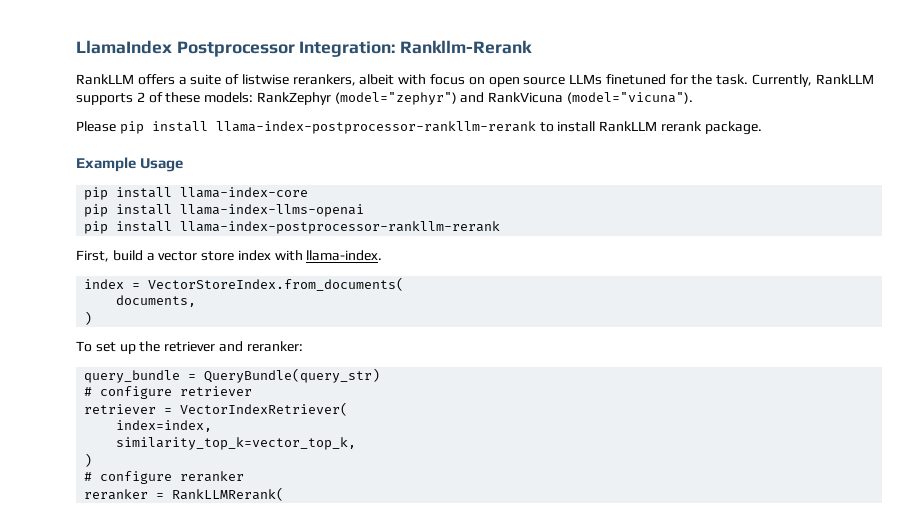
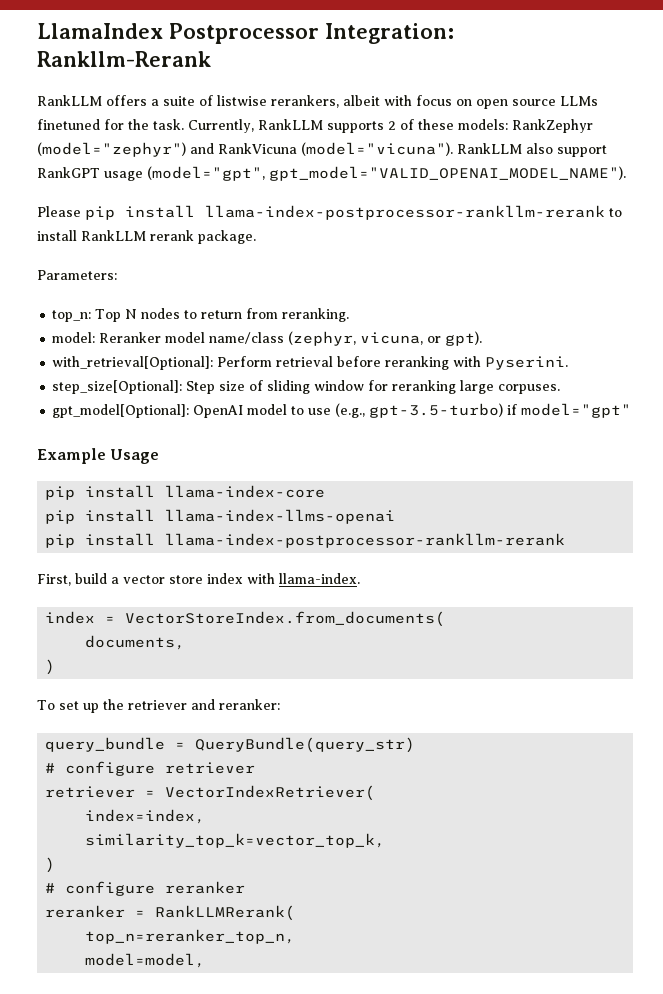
+ RankLLM also support RankGPT usage (model="gpt", gpt_model="VALID_OPENAI_MODEL_NAME").
+ Parameters:
+ top_n: Top N nodes to return from reranking.
+ model: Reranker model name/class (zephyr, vicuna, or gpt).
+ with_retrieval[Optional]: Perform retrieval before reranking with Pyserini.
+ step_size[Optional]: Step size of sliding window for reranking large corpuses.
+ gpt_model[Optional]: OpenAI model to use (e.g., gpt-3.5-turbo) if model="gpt"
+ top_n=reranker_top_n,
+ model=model,

